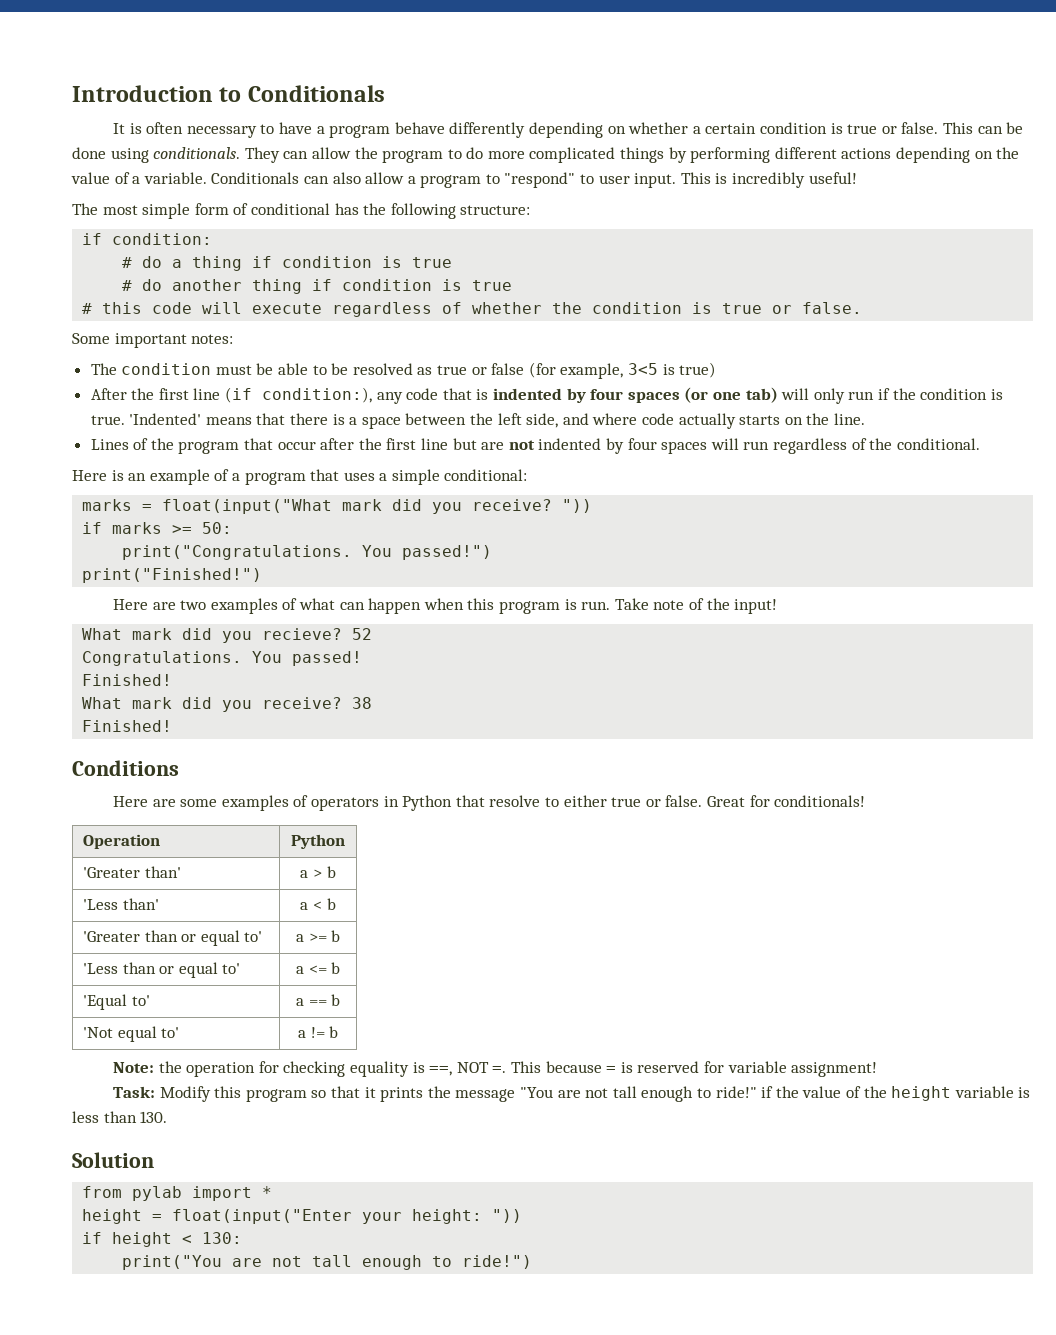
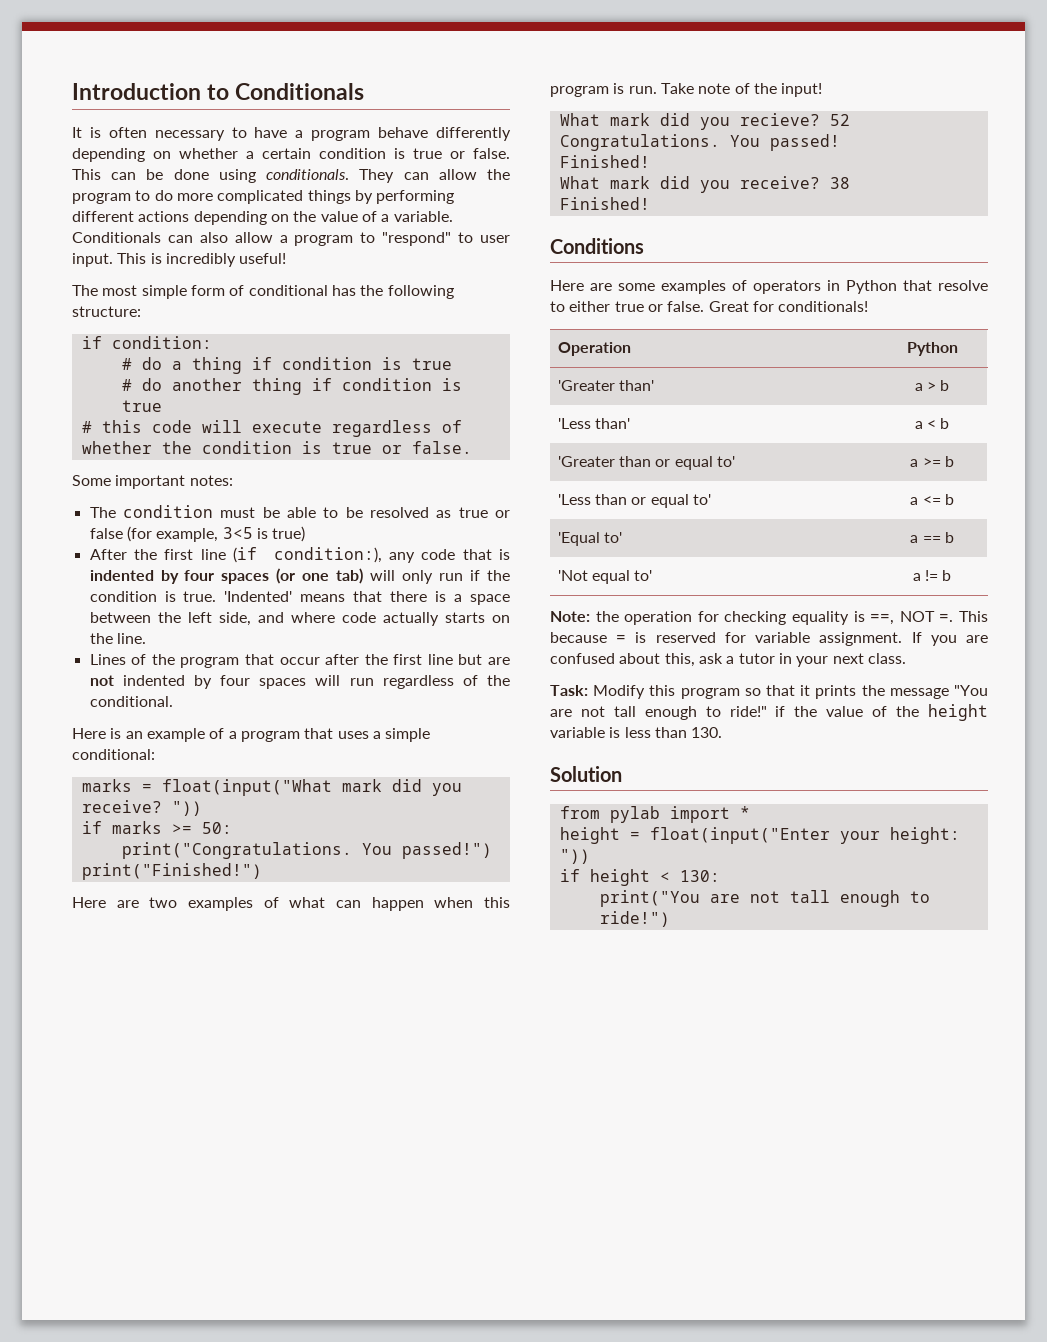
- This because = is reserved for variable assignment!
+ This because = is reserved for variable assignment. If you are confused about this, ask a tutor in your next class.

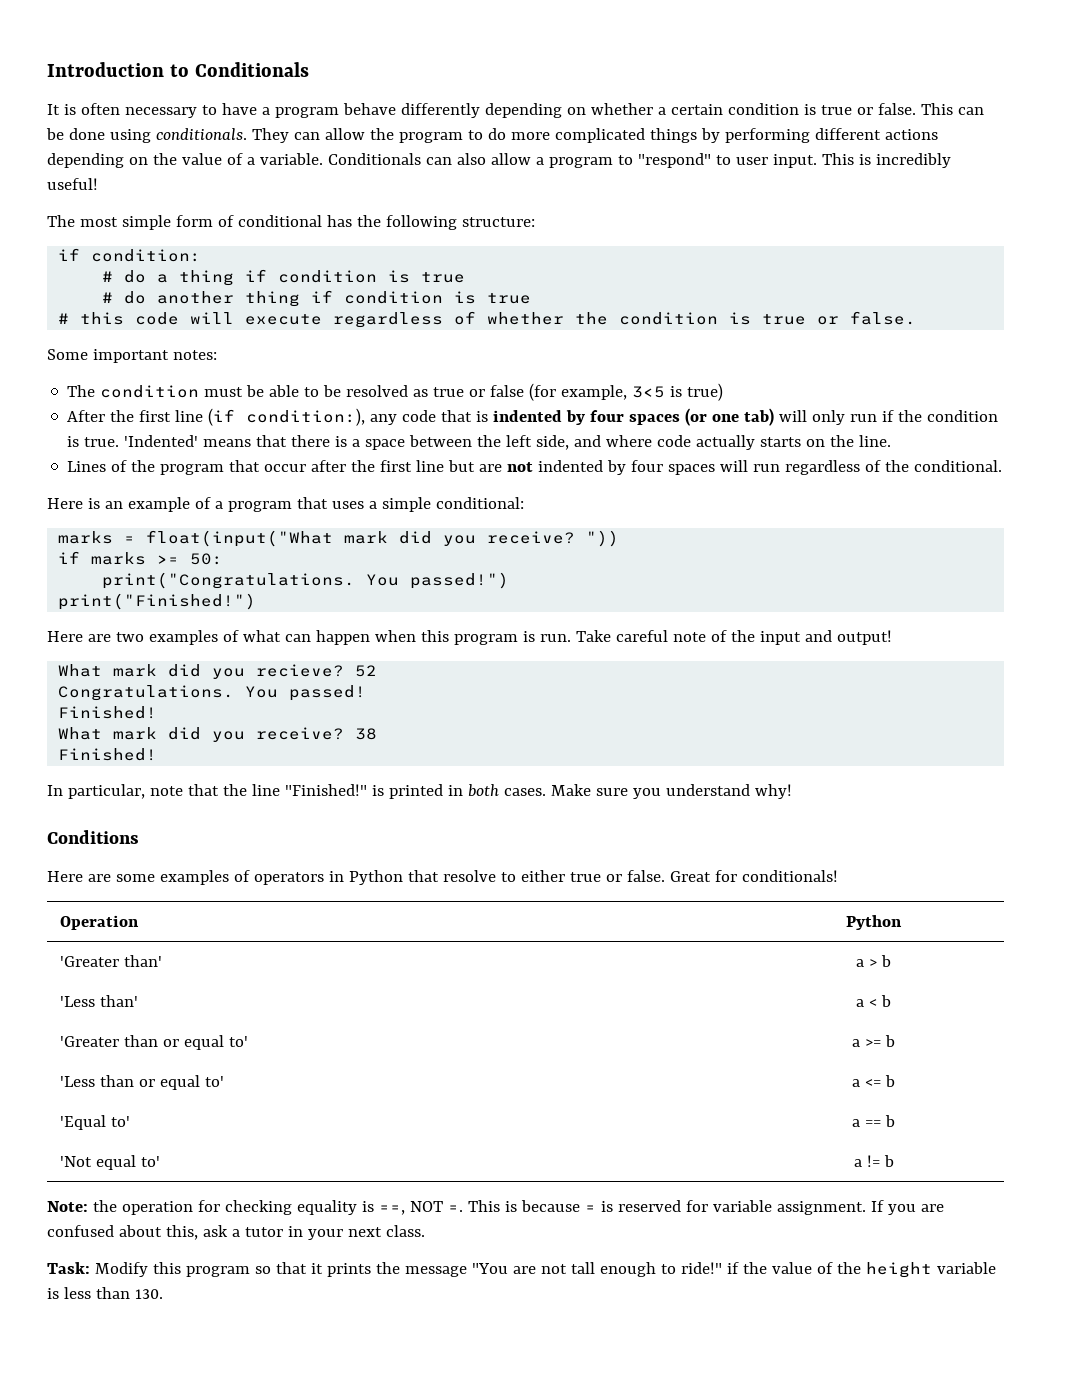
- Take note of the input!
+ Take careful note of the input and output!
+ In particular, note that the line "Finished!" is printed in both cases. Make sure you understand why!
- This because = is reserved for variable assignment.
+ This is because = is reserved for variable assignment.
- Solution
- from pylab import *
- height = float(input("Enter your height: "))
- if height < 130:
- print("You are not tall enough to ride!")

